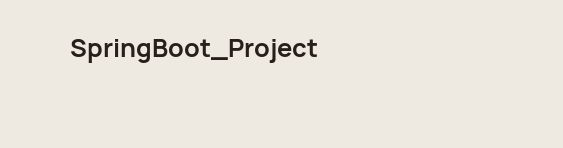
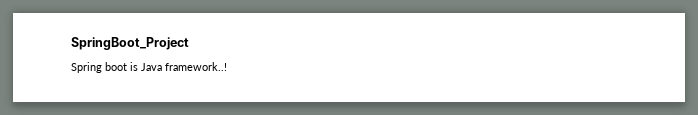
+ Spring boot is Java framework..!

